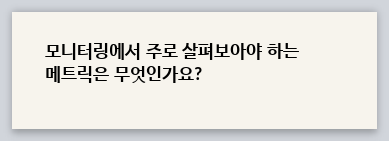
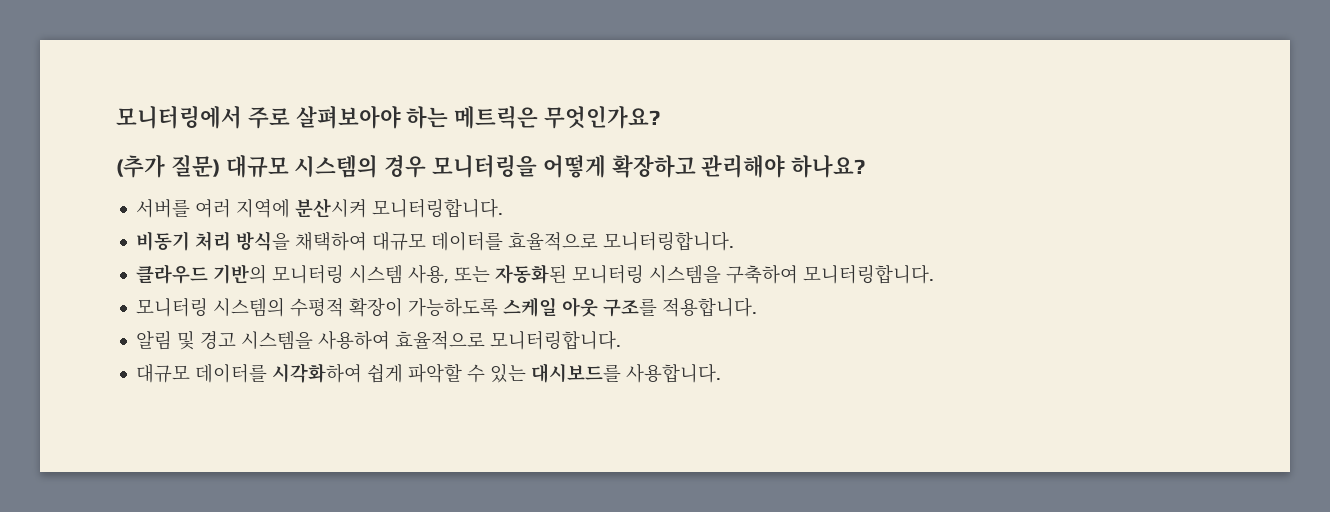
+ (추가 질문) 대규모 시스템의 경우 모니터링을 어떻게 확장하고 관리해야 하나요?
+ 서버를 여러 지역에 분산시켜 모니터링합니다.
+ 비동기 처리 방식을 채택하여 대규모 데이터를 효율적으로 모니터링합니다.
+ 클라우드 기반의 모니터링 시스템 사용, 또는 자동화된 모니터링 시스템을 구축하여 모니터링합니다.
+ 모니터링 시스템의 수평적 확장이 가능하도록 스케일 아웃 구조를 적용합니다.
+ 알림 및 경고 시스템을 사용하여 효율적으로 모니터링합니다.
+ 대규모 데이터를 시각화하여 쉽게 파악할 수 있는 대시보드를 사용합니다.

